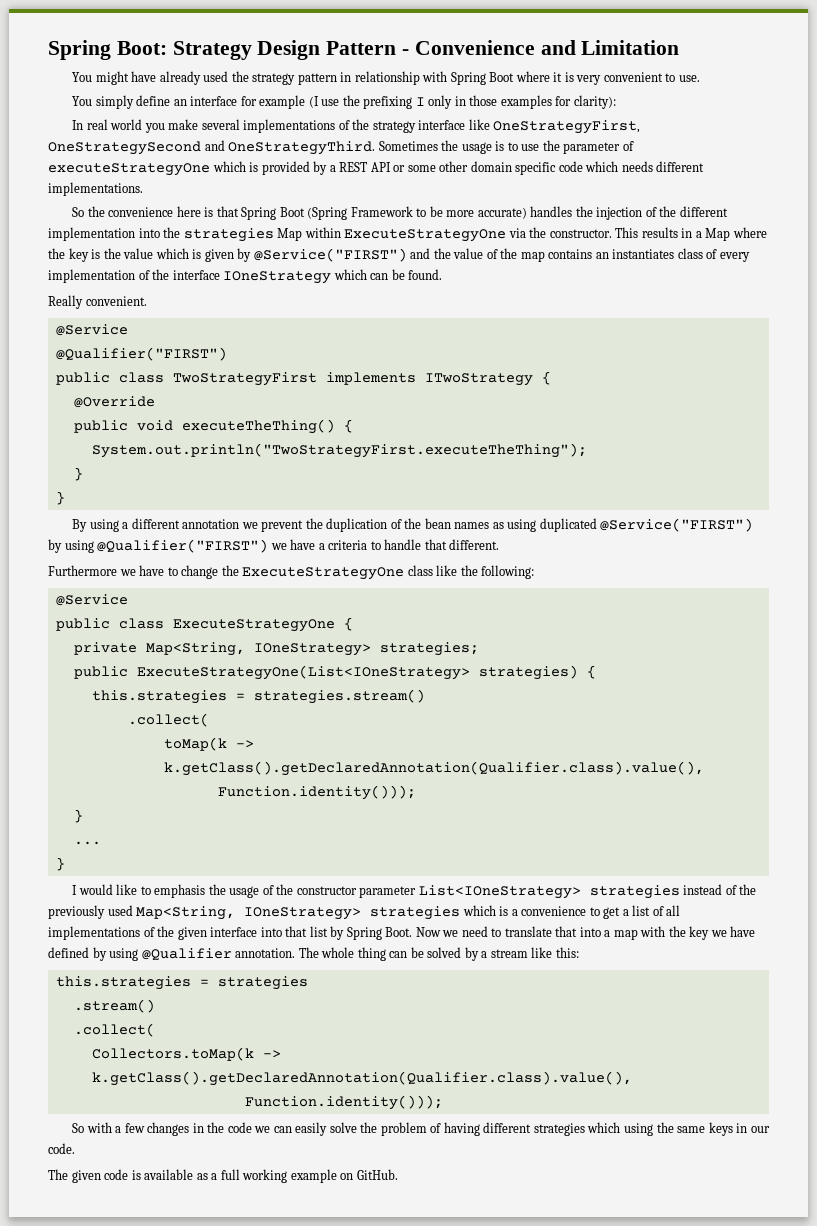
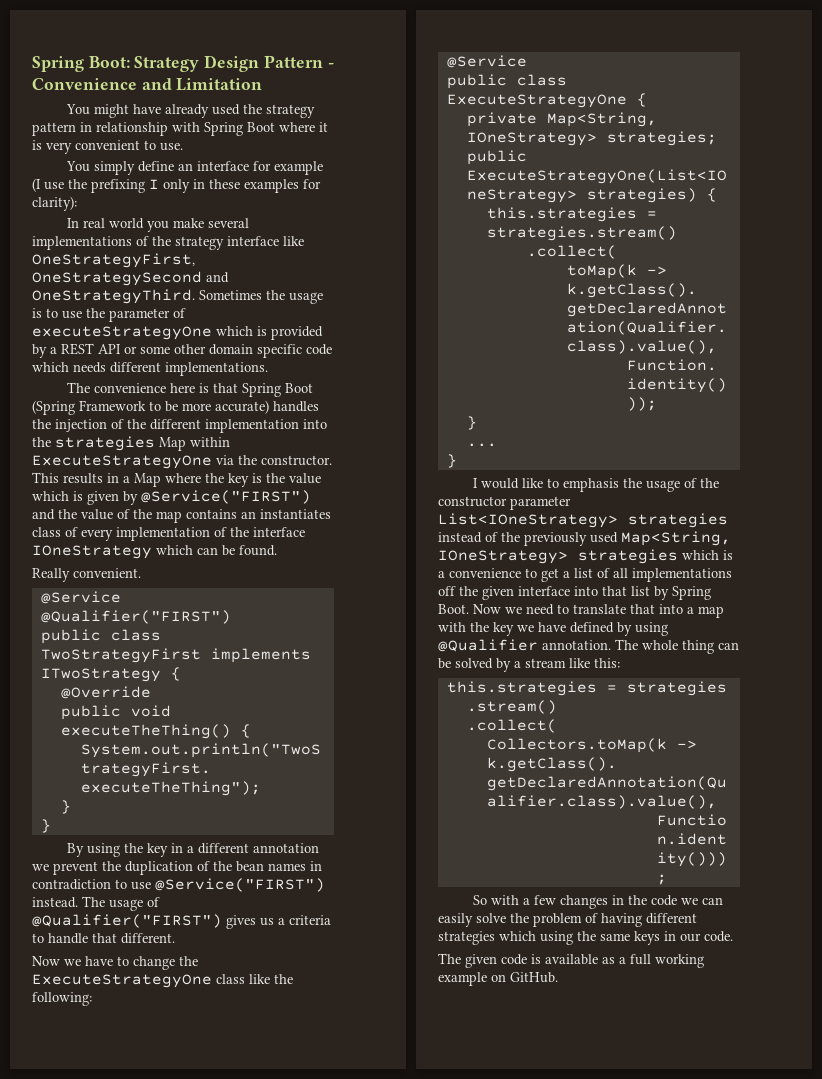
- You simply define an interface for example (I use the prefixing I only in those examples for clarity):
+ You simply define an interface for example (I use the prefixing I only in these examples for clarity):
- So the convenience here is that Spring Boot (Spring Framework to be more accurate) handles the injection of the different implementation into the strategies Map within ExecuteStrategyOne via the constructor.
+ The convenience here is that Spring Boot (Spring Framework to be more accurate) handles the injection of the different implementation into the strategies Map within ExecuteStrategyOne via the constructor.
- By using a different annotation we prevent the duplication of the bean names as using duplicated @Service("FIRST") by using @Qualifier("FIRST") we have a criteria to handle that different.
+ By using the key in a different annotation we prevent the duplication of the bean names in contradiction to use @Service("FIRST") instead. The usage of @Qualifier("FIRST") gives us a criteria to handle that different.
- Furthermore we have to change the ExecuteStrategyOne class like the following:
+ Now we have to change the ExecuteStrategyOne class like the following:
- I would like to emphasis the usage of the constructor parameter List<IOneStrategy> strategies instead of the previously used Map<String, IOneStrategy> strategies which is a convenience to get a list of all implementations of the given interface into that list by Spring Boot.
+ I would like to emphasis the usage of the constructor parameter List<IOneStrategy> strategies instead of the previously used Map<String, IOneStrategy> strategies which is a convenience to get a list of all implementations off the given interface into that list by Spring Boot.

